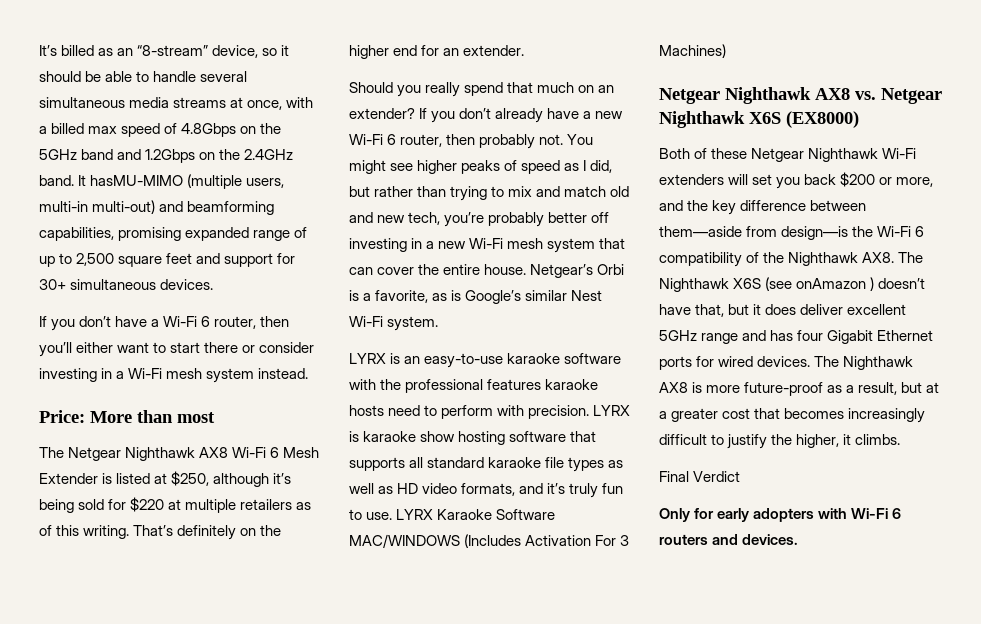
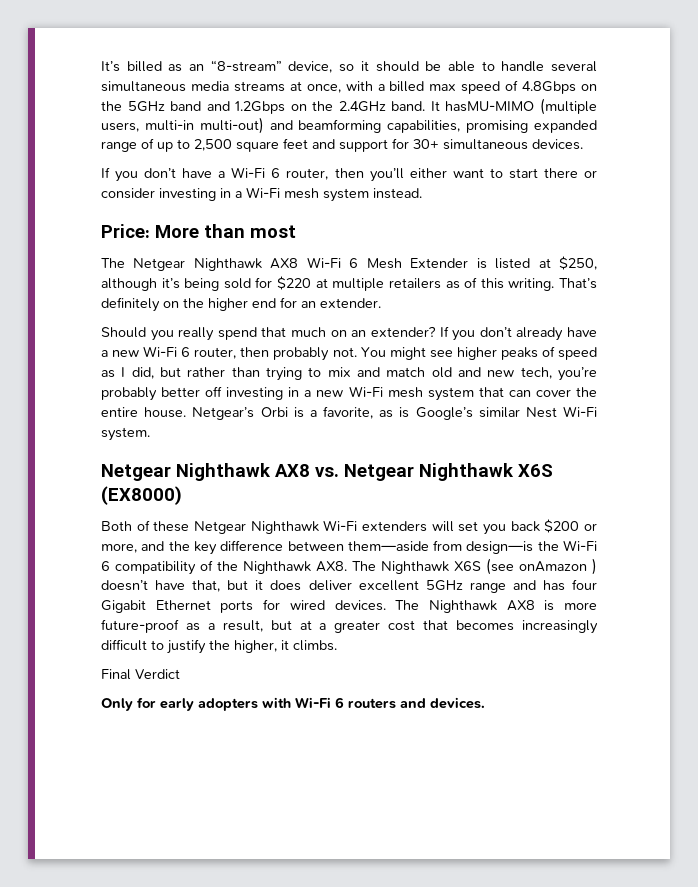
- LYRX is an easy-to-use karaoke software with the professional features karaoke hosts need to perform with precision. LYRX is karaoke show hosting software that supports all standard karaoke file types as well as HD video formats, and it’s truly fun to use. LYRX Karaoke Software MAC/WINDOWS (Includes Activation For 3 Machines)

